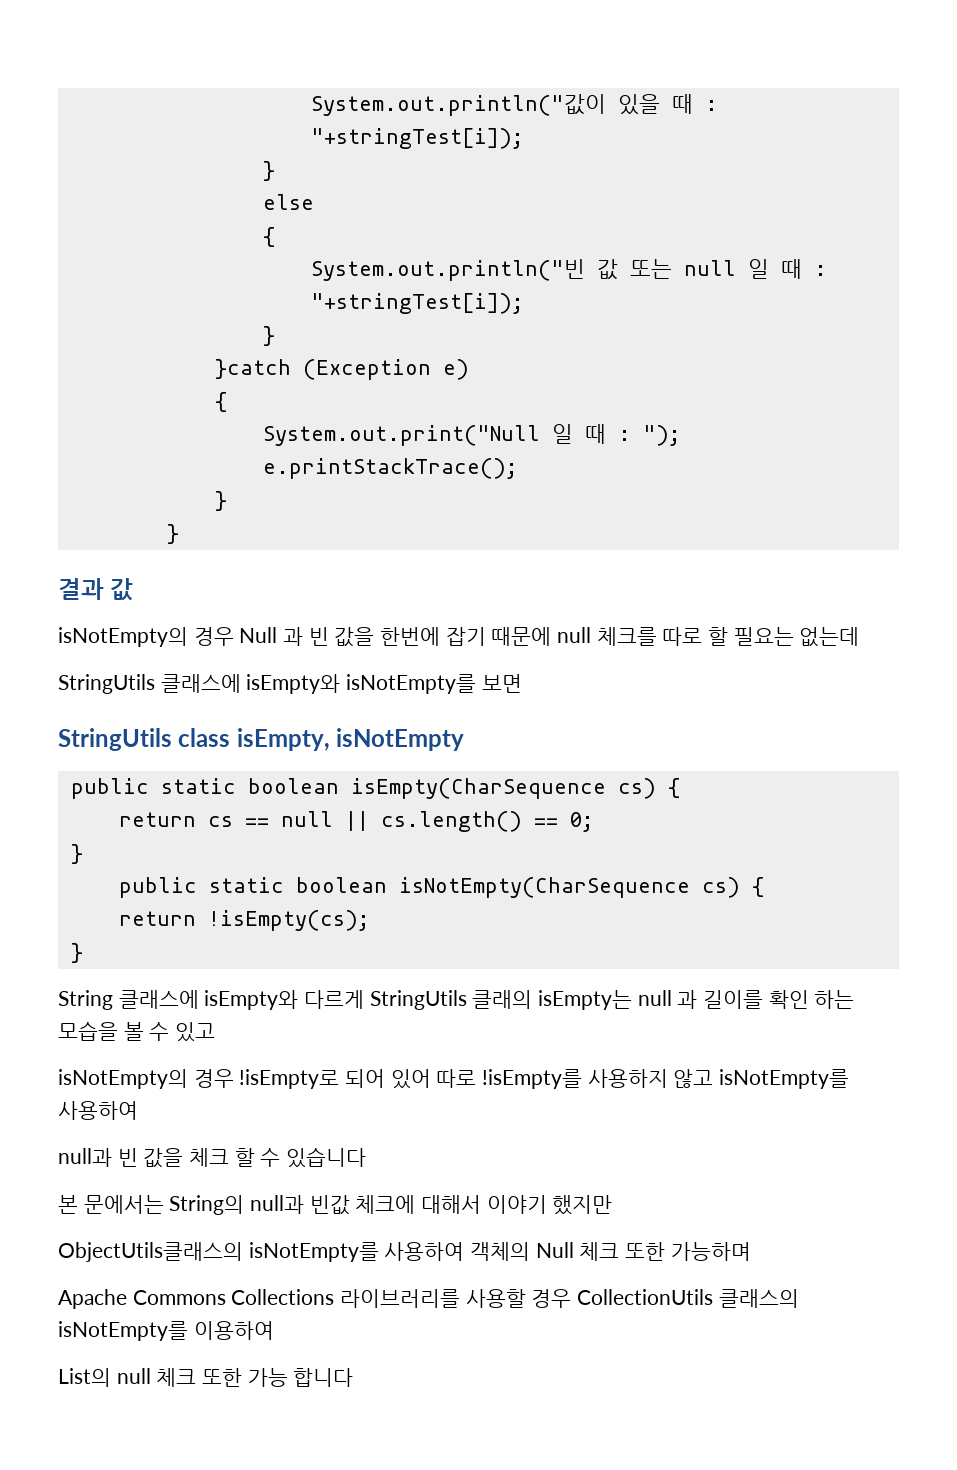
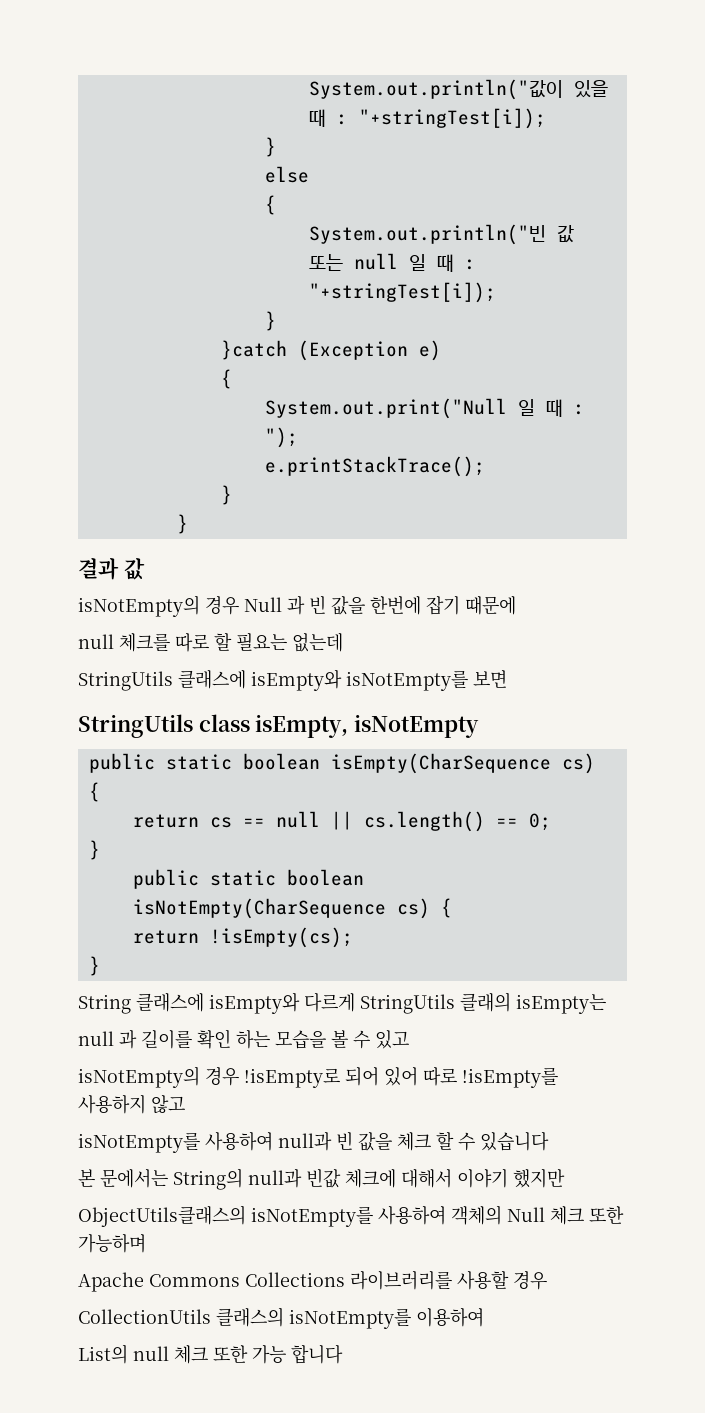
- isNotEmpty의 경우 Null 과 빈 값을 한번에 잡기 때문에 null 체크를 따로 할 필요는 없는데
+ isNotEmpty의 경우 Null 과 빈 값을 한번에 잡기 때문에
+ null 체크를 따로 할 필요는 없는데
- String 클래스에 isEmpty와 다르게 StringUtils 클래의 isEmpty는 null 과 길이를 확인 하는 모습을 볼 수 있고
+ String 클래스에 isEmpty와 다르게 StringUtils 클래의 isEmpty는
+ null 과 길이를 확인 하는 모습을 볼 수 있고
- isNotEmpty의 경우 !isEmpty로 되어 있어 따로 !isEmpty를 사용하지 않고 isNotEmpty를 사용하여
- null과 빈 값을 체크 할 수 있습니다
+ isNotEmpty의 경우 !isEmpty로 되어 있어 따로 !isEmpty를 사용하지 않고
+ isNotEmpty를 사용하여 null과 빈 값을 체크 할 수 있습니다
- Apache Commons Collections 라이브러리를 사용할 경우 CollectionUtils 클래스의 isNotEmpty를 이용하여
+ Apache Commons Collections 라이브러리를 사용할 경우
+ CollectionUtils 클래스의 isNotEmpty를 이용하여

